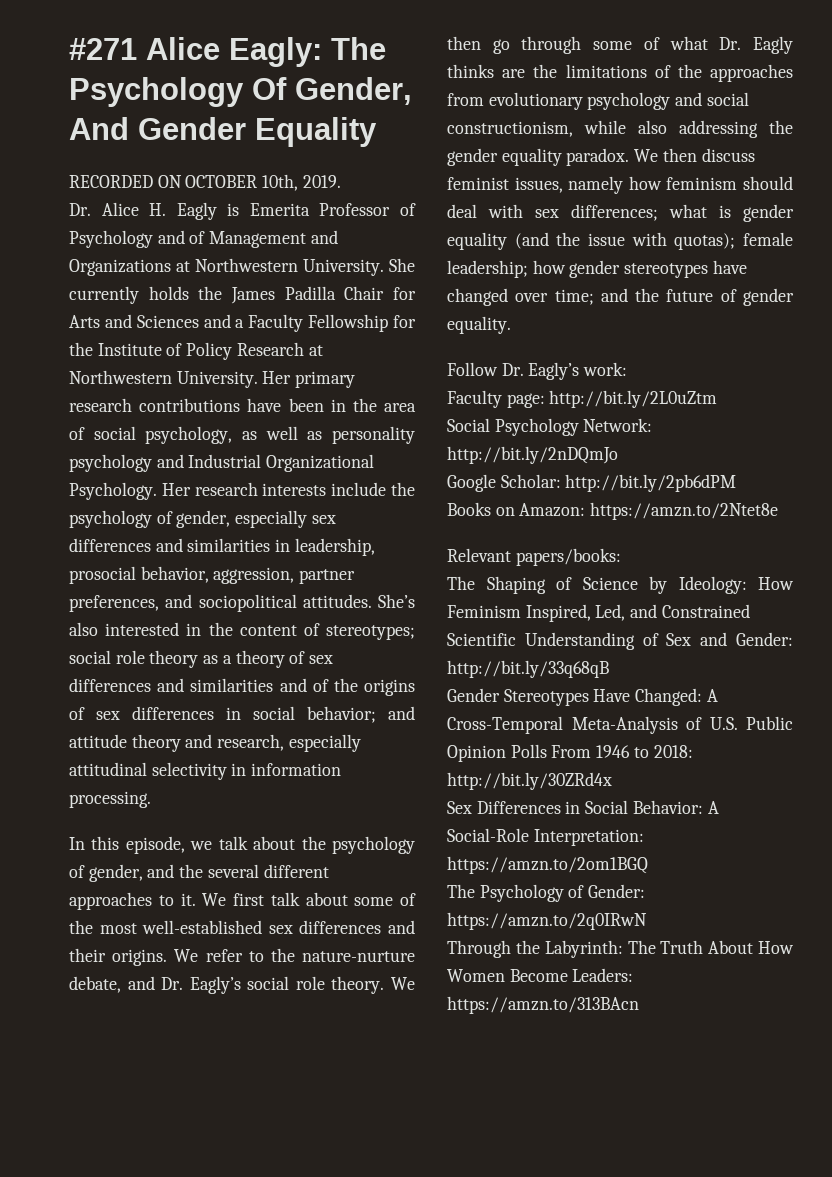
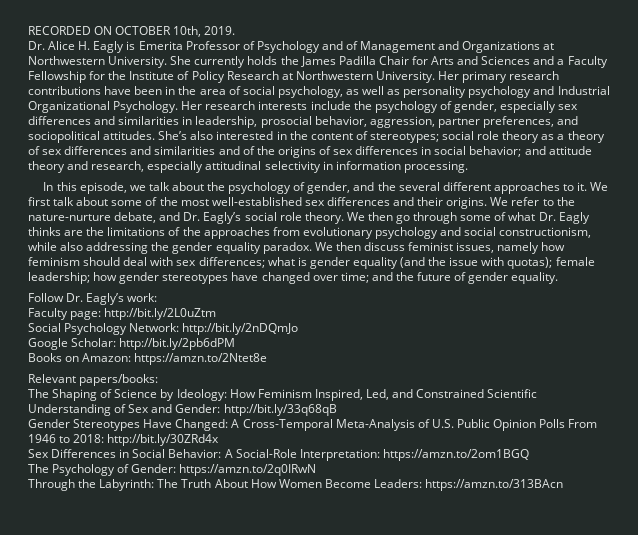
- #271 Alice Eagly: The Psychology Of Gender, And Gender Equality

